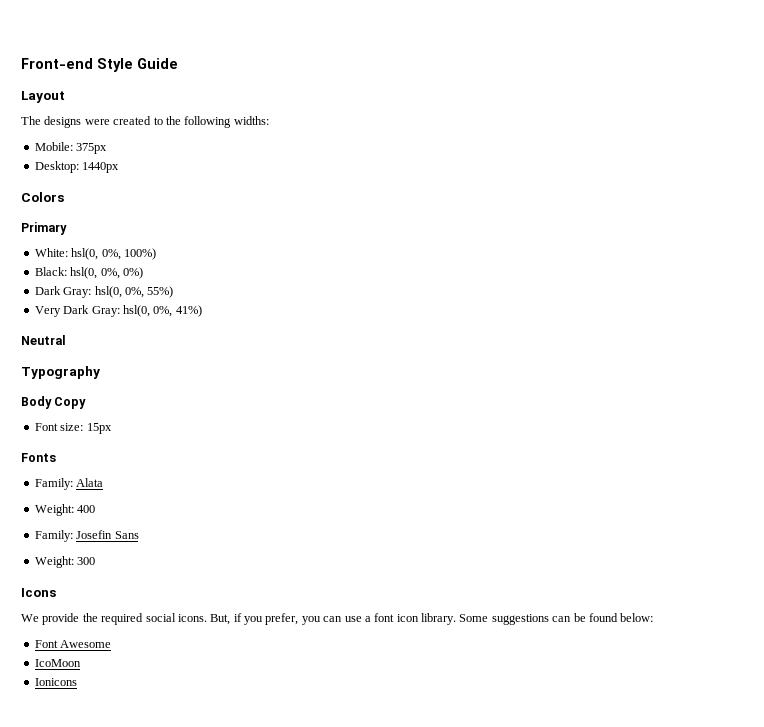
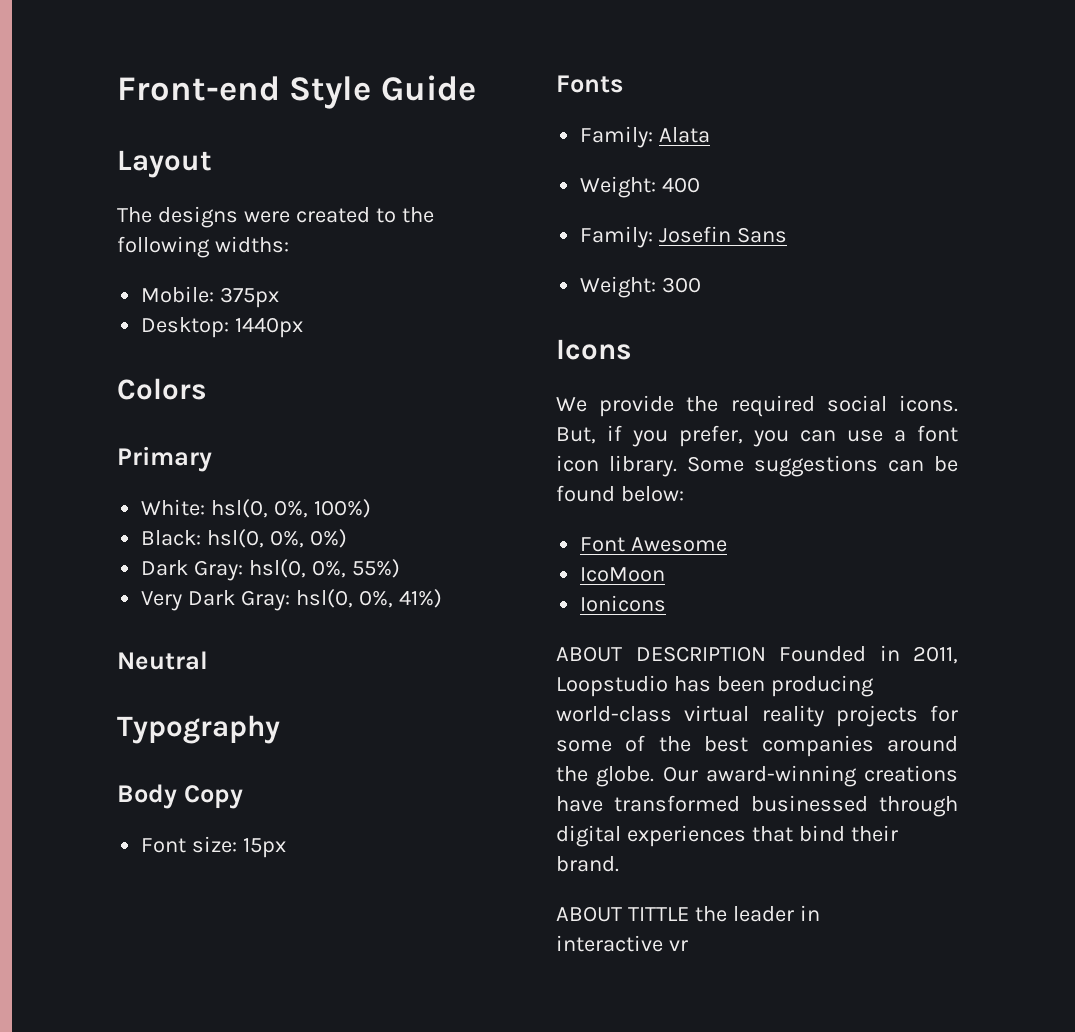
+ ABOUT DESCRIPTION Founded in 2011, Loopstudio has been producing world-class virtual reality projects for some of the best companies around the globe. Our award-winning creations have transformed businessed through digital experiences that bind their brand.
+ ABOUT TITTLE the leader in
+ interactive vr

